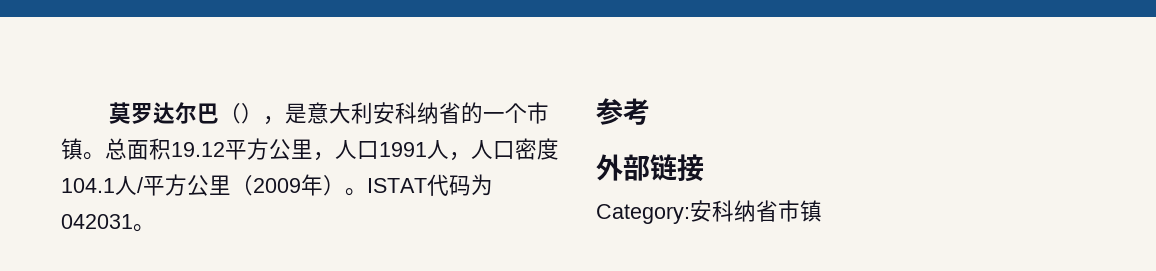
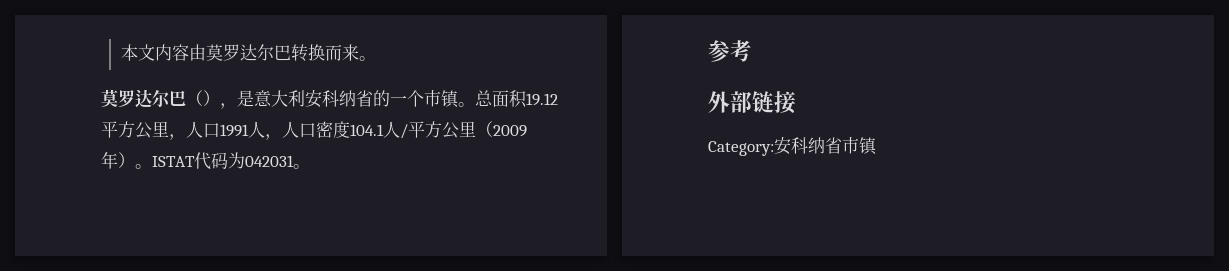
+ 本文内容由莫罗达尔巴转换而来。

